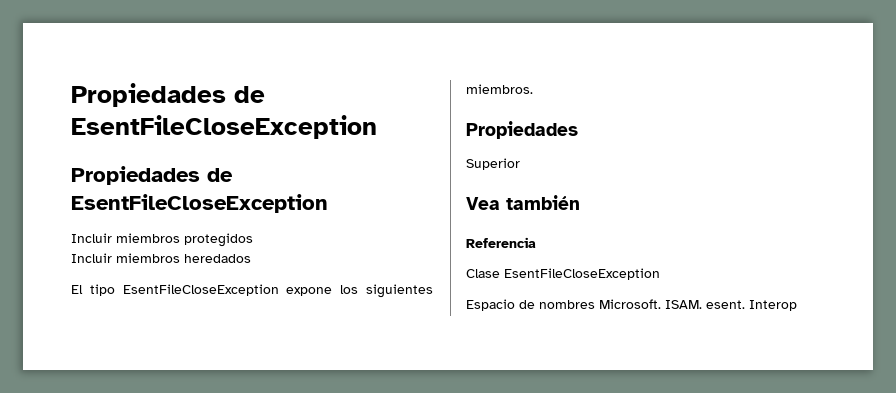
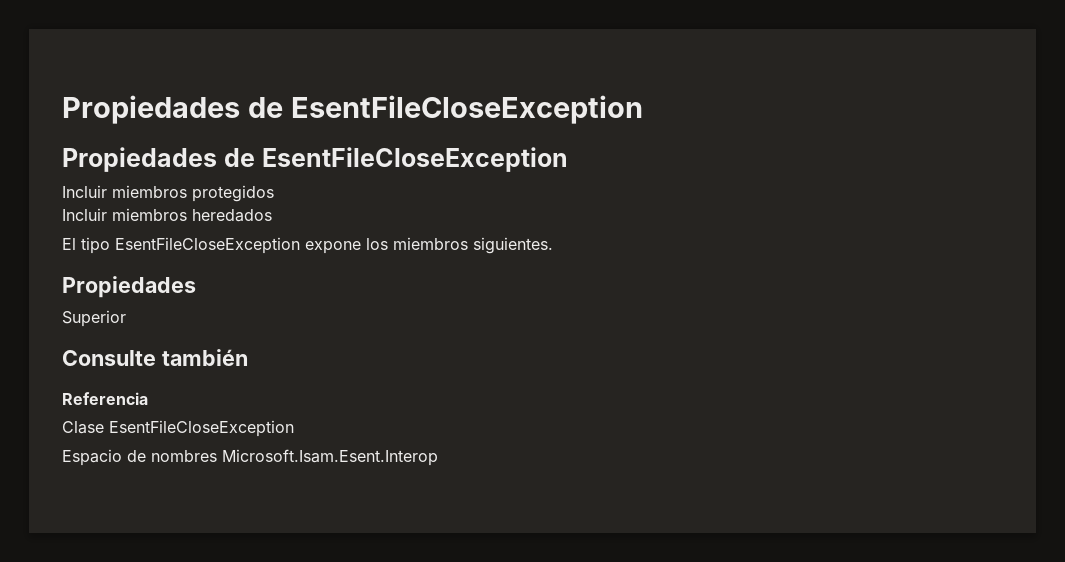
- El tipo EsentFileCloseException expone los siguientes miembros.
+ El tipo EsentFileCloseException expone los miembros siguientes.
- Vea también
+ Consulte también
- Espacio de nombres Microsoft. ISAM. esent. Interop
+ Espacio de nombres Microsoft.Isam.Esent.Interop

